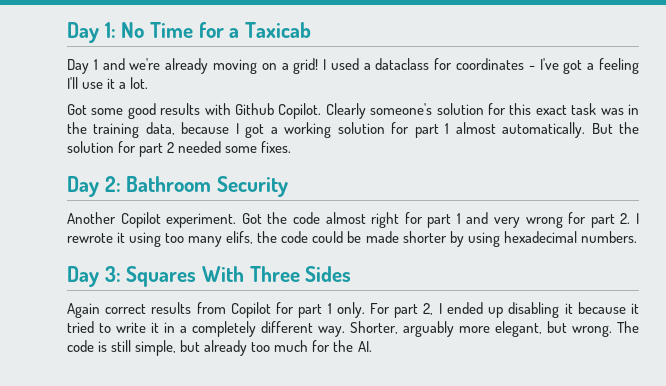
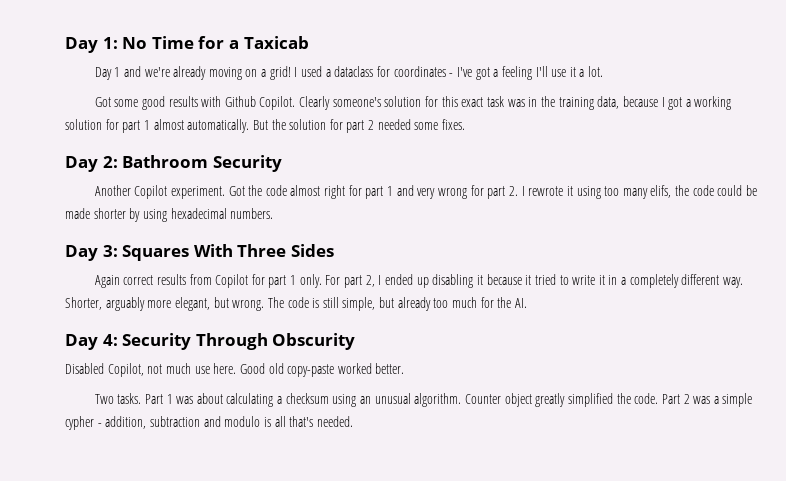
+ Day 4: Security Through Obscurity
+ Disabled Copilot, not much use here. Good old copy-paste worked better.
+ Two tasks. Part 1 was about calculating a checksum using an unusual algorithm. Counter object greatly simplified the code. Part 2 was a simple cypher - addition, subtraction and modulo is all that's needed.

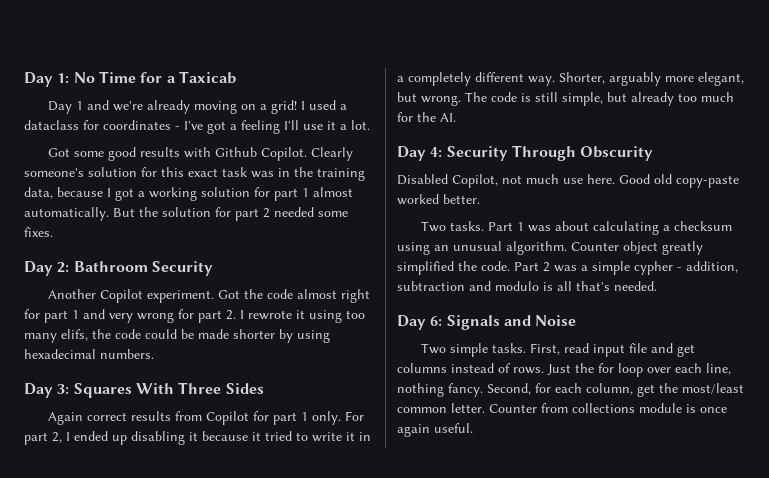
+ Day 6: Signals and Noise
+ Two simple tasks. First, read input file and get columns instead of rows. Just the for loop over each line, nothing fancy. Second, for each column, get the most/least common letter. Counter from collections module is once again useful.

